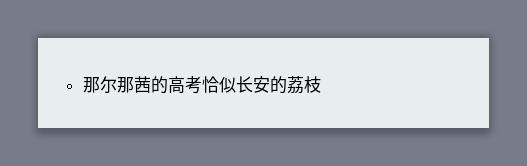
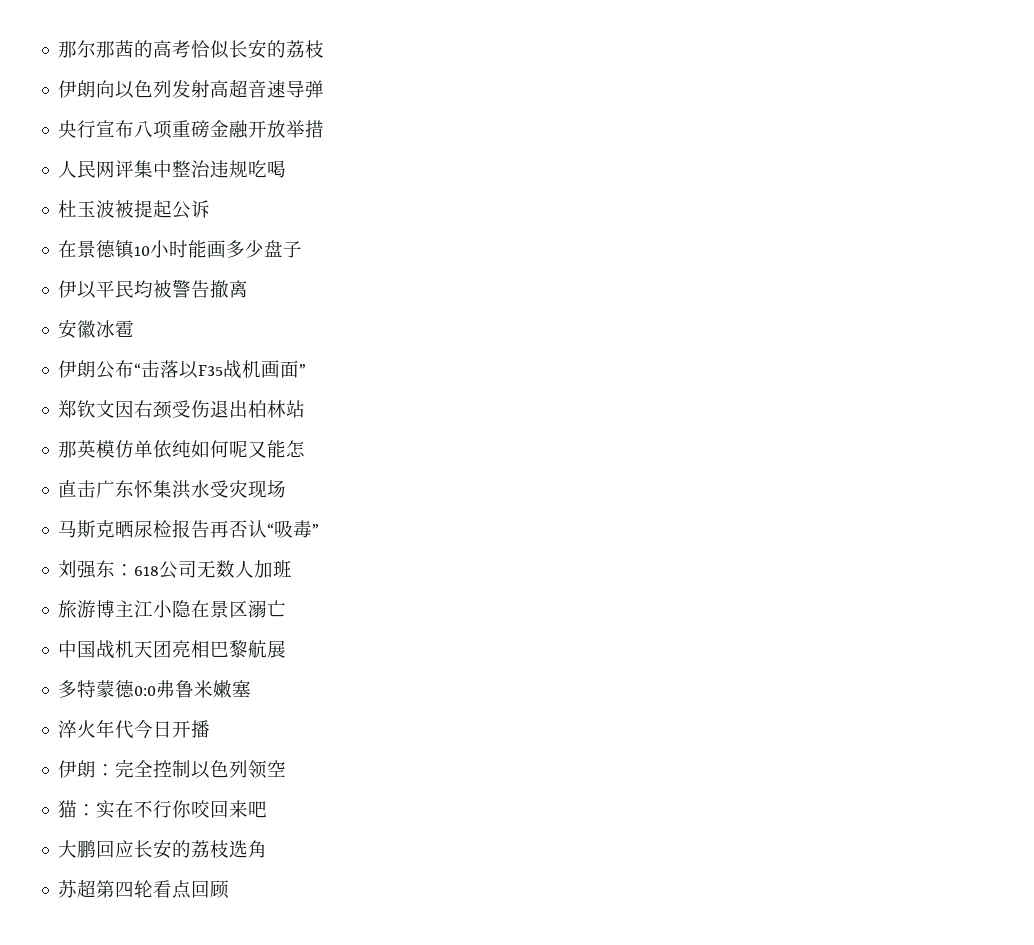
+ 伊朗向以色列发射高超音速导弹
+ 央行宣布八项重磅金融开放举措
+ 人民网评集中整治违规吃喝
+ 杜玉波被提起公诉
+ 在景德镇10小时能画多少盘子
+ 伊以平民均被警告撤离
+ 安徽冰雹
+ 伊朗公布“击落以F35战机画面”
+ 郑钦文因右颈受伤退出柏林站
+ 那英模仿单依纯如何呢又能怎
+ 直击广东怀集洪水受灾现场
+ 马斯克晒尿检报告再否认“吸毒”
+ 刘强东：618公司无数人加班
+ 旅游博主江小隐在景区溺亡
+ 中国战机天团亮相巴黎航展
+ 多特蒙德0:0弗鲁米嫩塞
+ 淬火年代今日开播
+ 伊朗：完全控制以色列领空
+ 猫：实在不行你咬回来吧
+ 大鹏回应长安的荔枝选角
+ 苏超第四轮看点回顾

